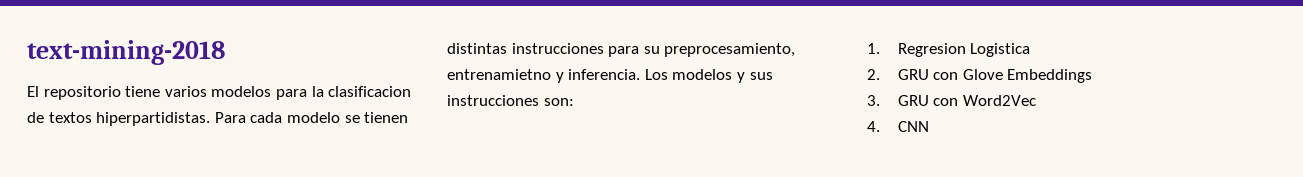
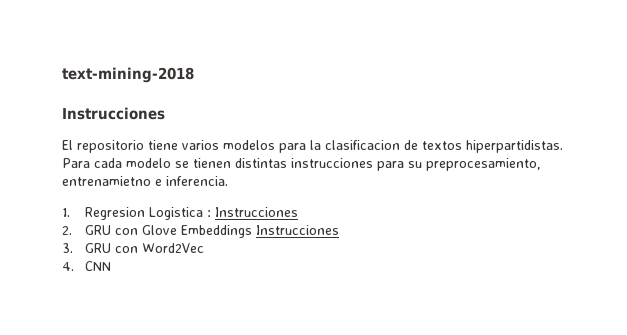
  text-mining-2018
+ Instrucciones
- Para cada modelo se tienen distintas instrucciones para su preprocesamiento, entrenamietno y inferencia. Los modelos y sus instrucciones son:
+ Para cada modelo se tienen distintas instrucciones para su preprocesamiento, entrenamietno e inferencia.
- 1. Regresion Logistica
+ 1. Regresion Logistica : Instrucciones
- 2. GRU con Glove Embeddings
+ 2. GRU con Glove Embeddings Instrucciones

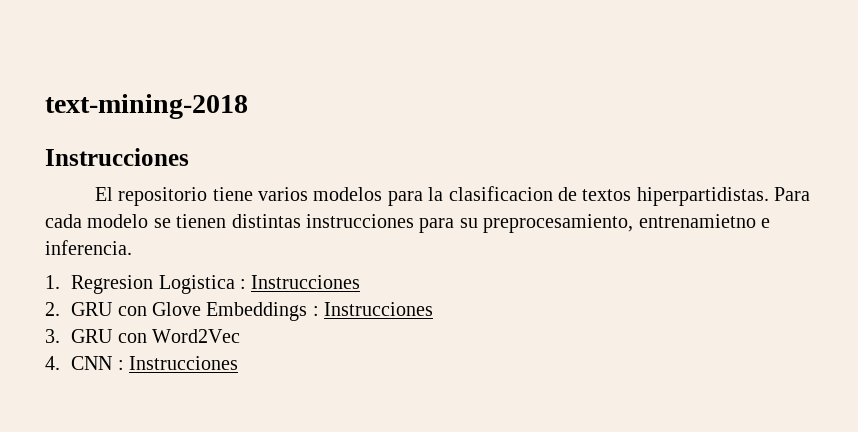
- 2. GRU con Glove Embeddings Instrucciones
+ 2. GRU con Glove Embeddings : Instrucciones
- 4. CNN
+ 4. CNN : Instrucciones

